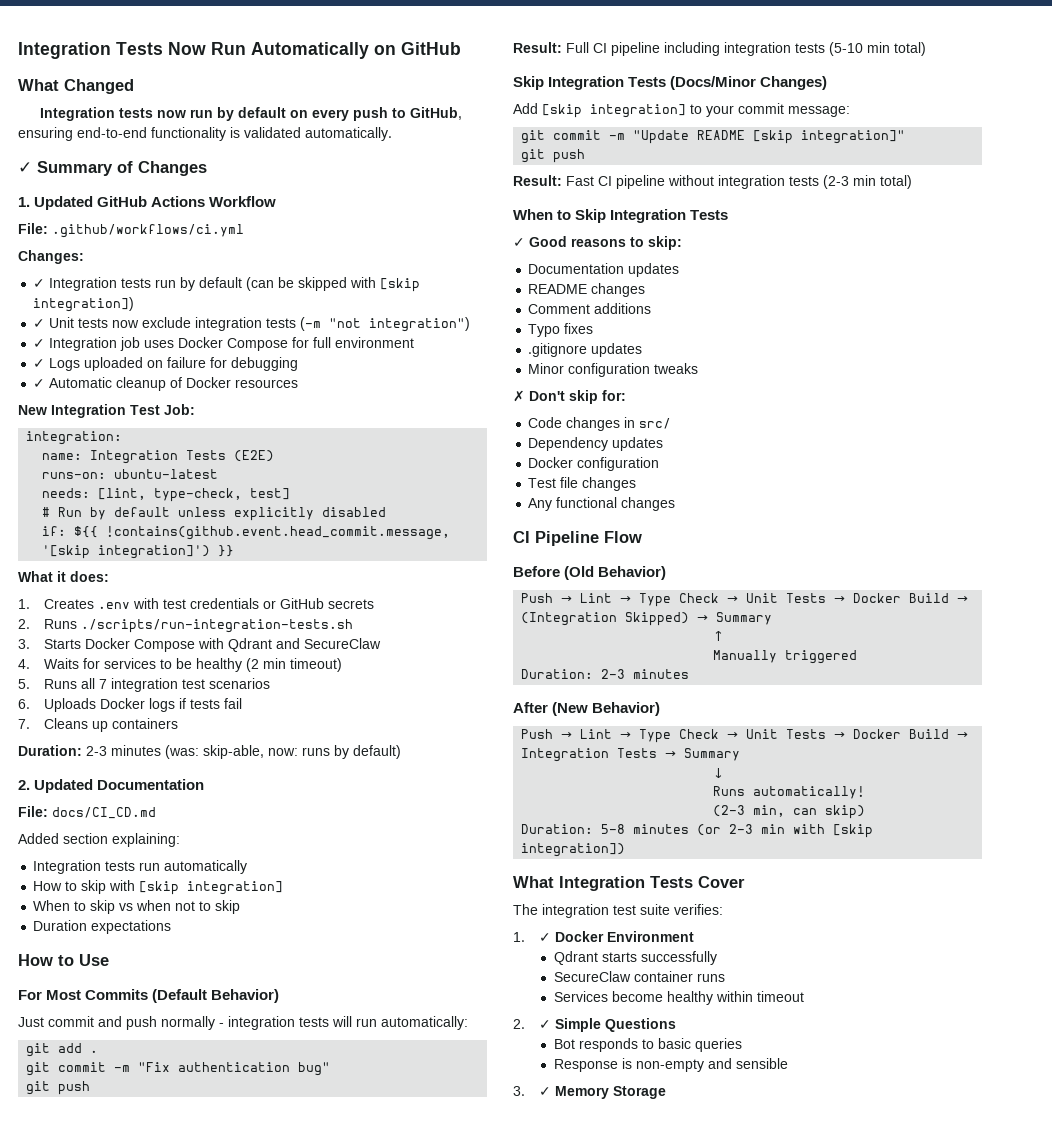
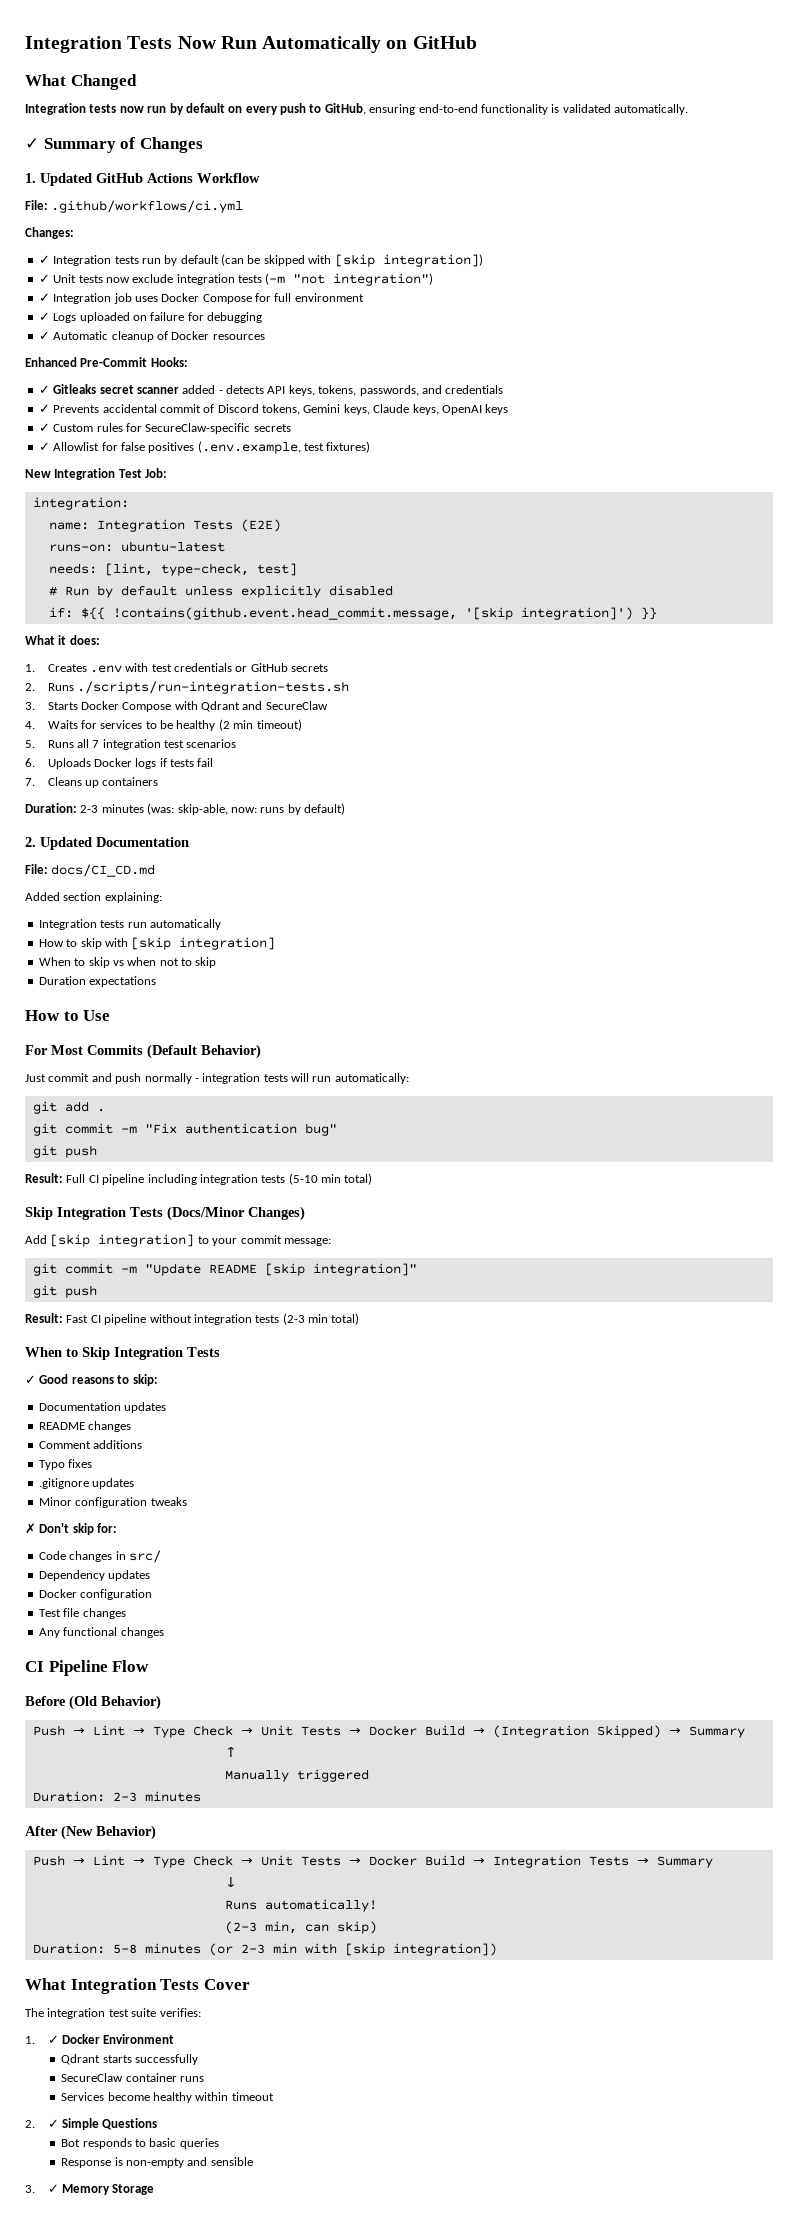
+ Enhanced Pre-Commit Hooks:
+ ✓ Gitleaks secret scanner added - detects API keys, tokens, passwords, and credentials
+ ✓ Prevents accidental commit of Discord tokens, Gemini keys, Claude keys, OpenAI keys
+ ✓ Custom rules for SecureClaw-specific secrets
+ ✓ Allowlist for false positives (.env.example, test fixtures)

